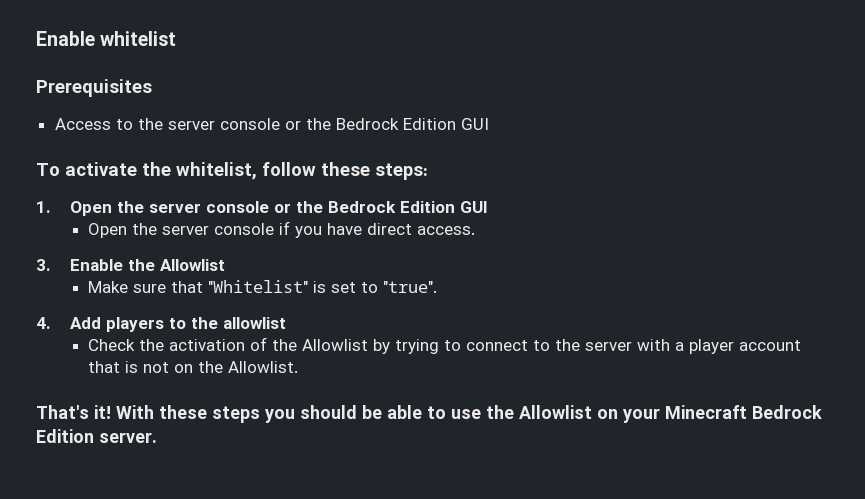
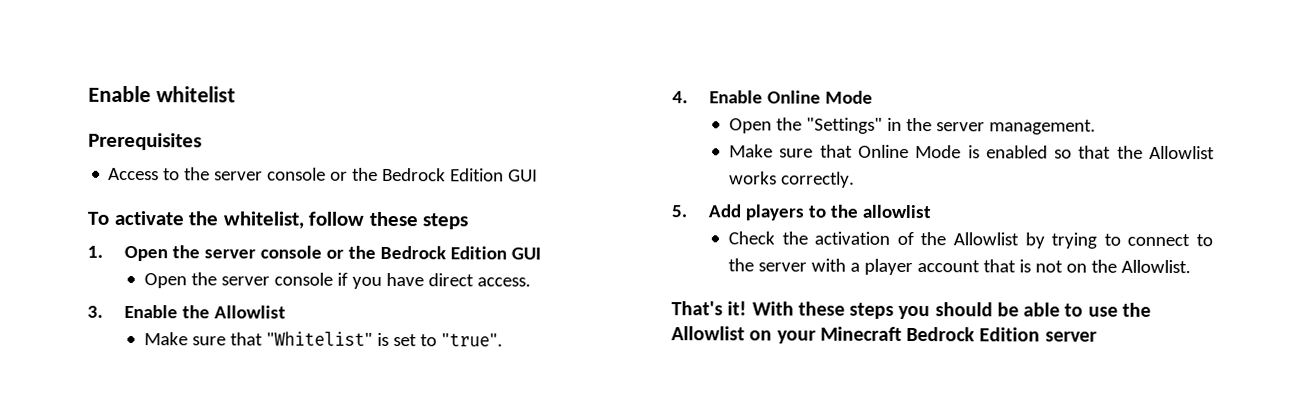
- To activate the whitelist, follow these steps:
+ To activate the whitelist, follow these steps
- 4. Add players to the allowlist
+ 4. Enable Online Mode
+ Open the "Settings" in the server management.
+ Make sure that Online Mode is enabled so that the Allowlist works correctly.
+ 5. Add players to the allowlist
- With these steps you should be able to use the Allowlist on your Minecraft Bedrock Edition server.
+ With these steps you should be able to use the Allowlist on your Minecraft Bedrock Edition server

